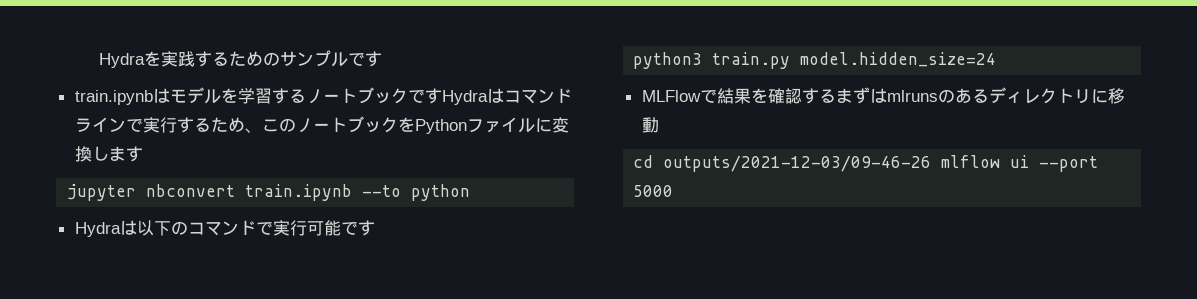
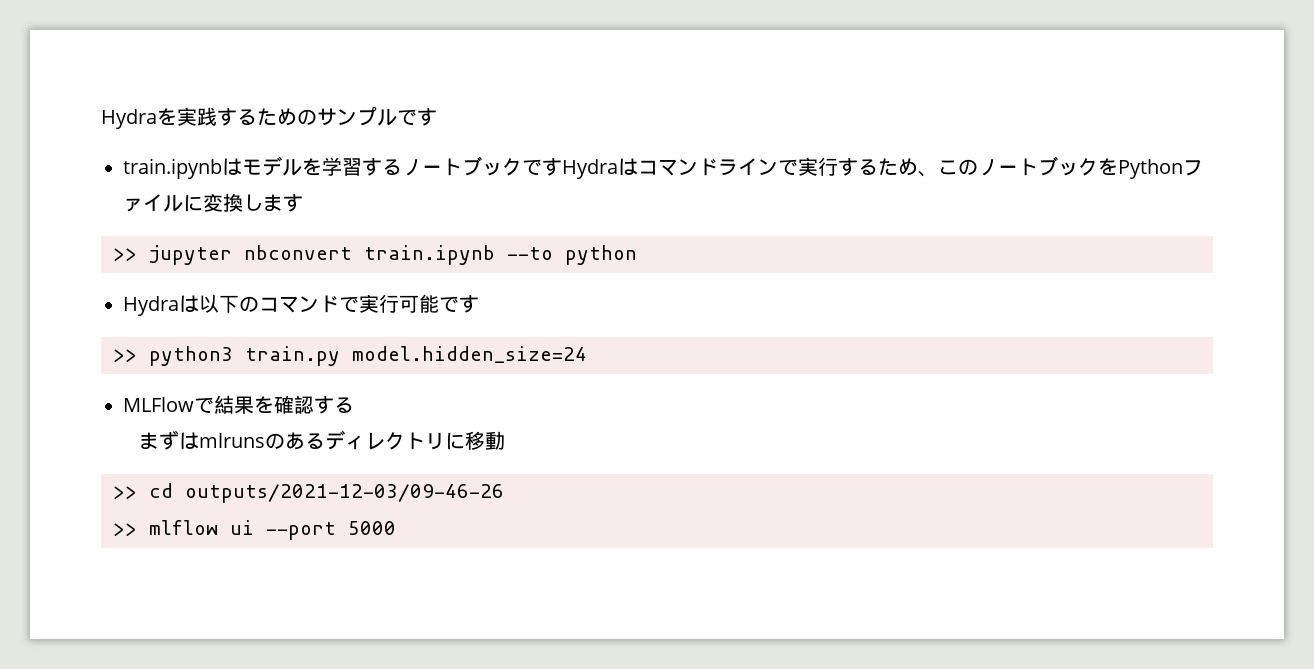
- jupyter nbconvert train.ipynb --to python
+ >> jupyter nbconvert train.ipynb --to python
- python3 train.py model.hidden_size=24
+ >> python3 train.py model.hidden_size=24
- MLFlowで結果を確認するまずはmlrunsのあるディレクトリに移動
+ MLFlowで結果を確認する
+ まずはmlrunsのあるディレクトリに移動
- cd outputs/2021-12-03/09-46-26 mlflow ui --port 5000
+ >> cd outputs/2021-12-03/09-46-26
+ >> mlflow ui --port 5000

